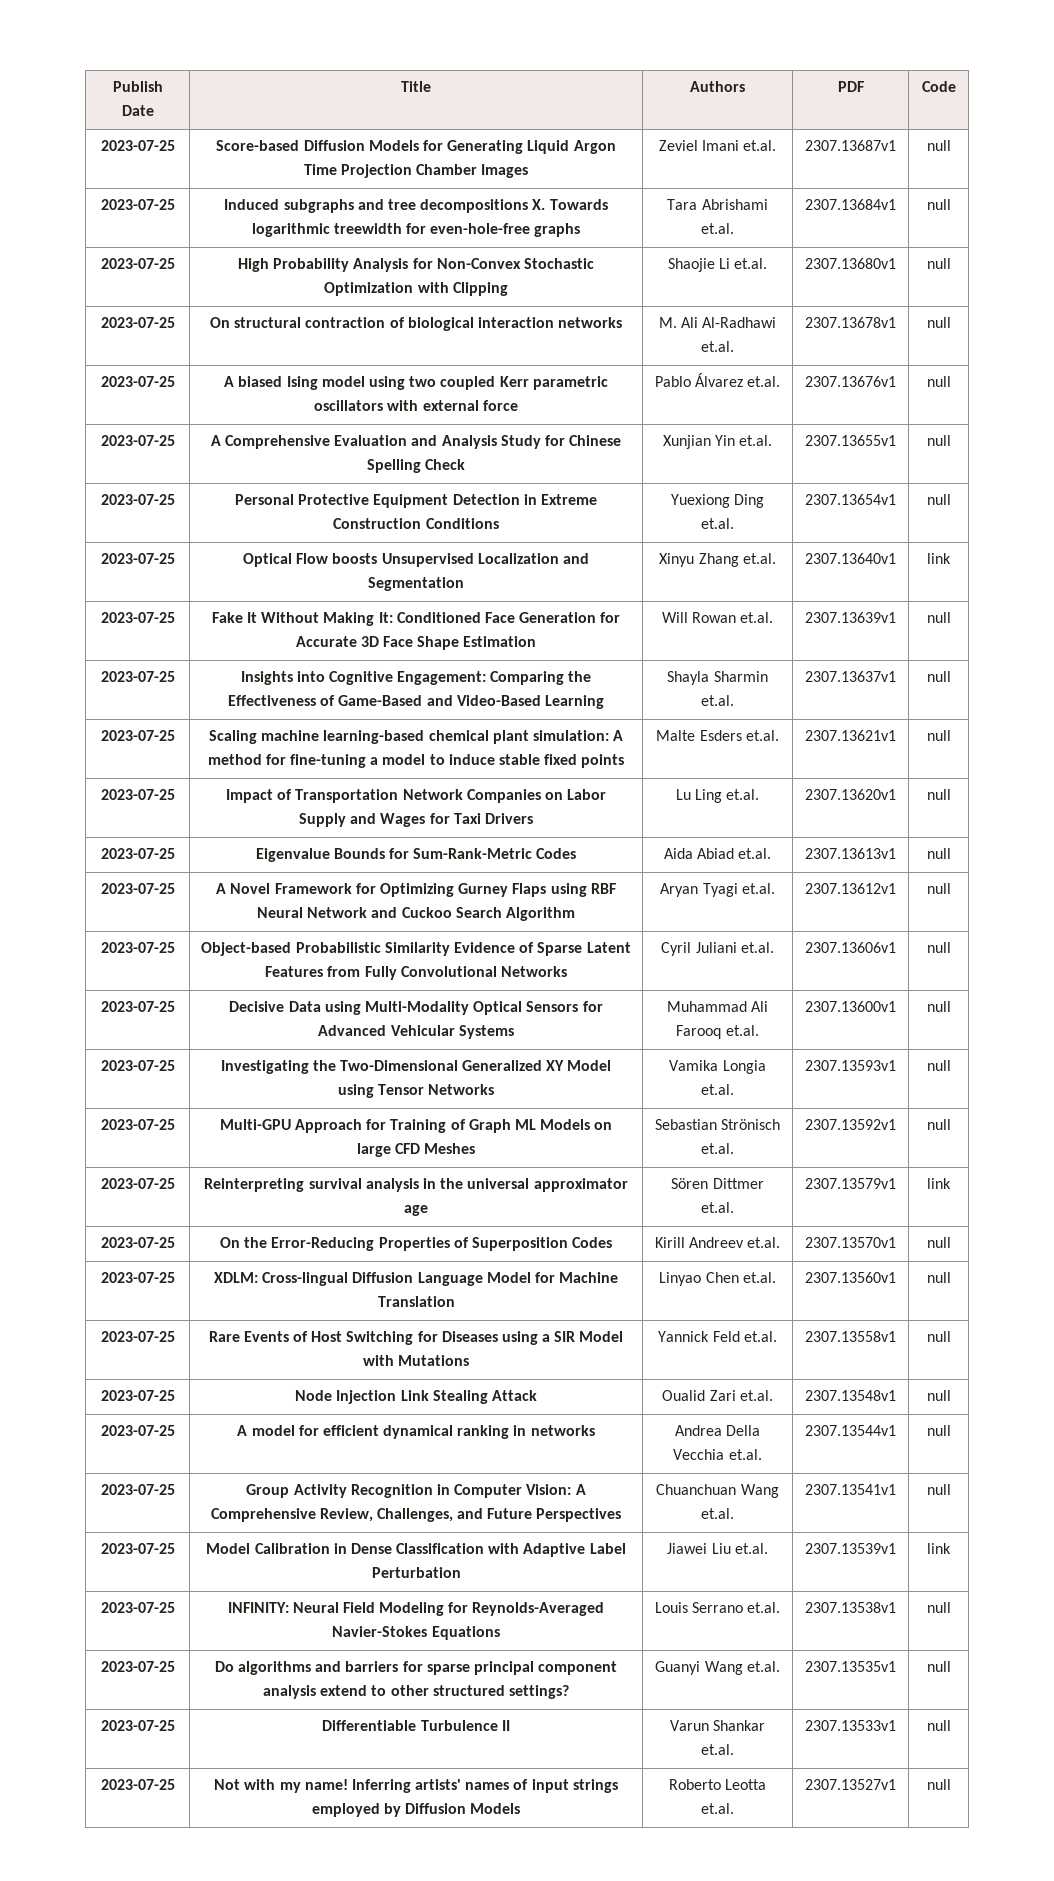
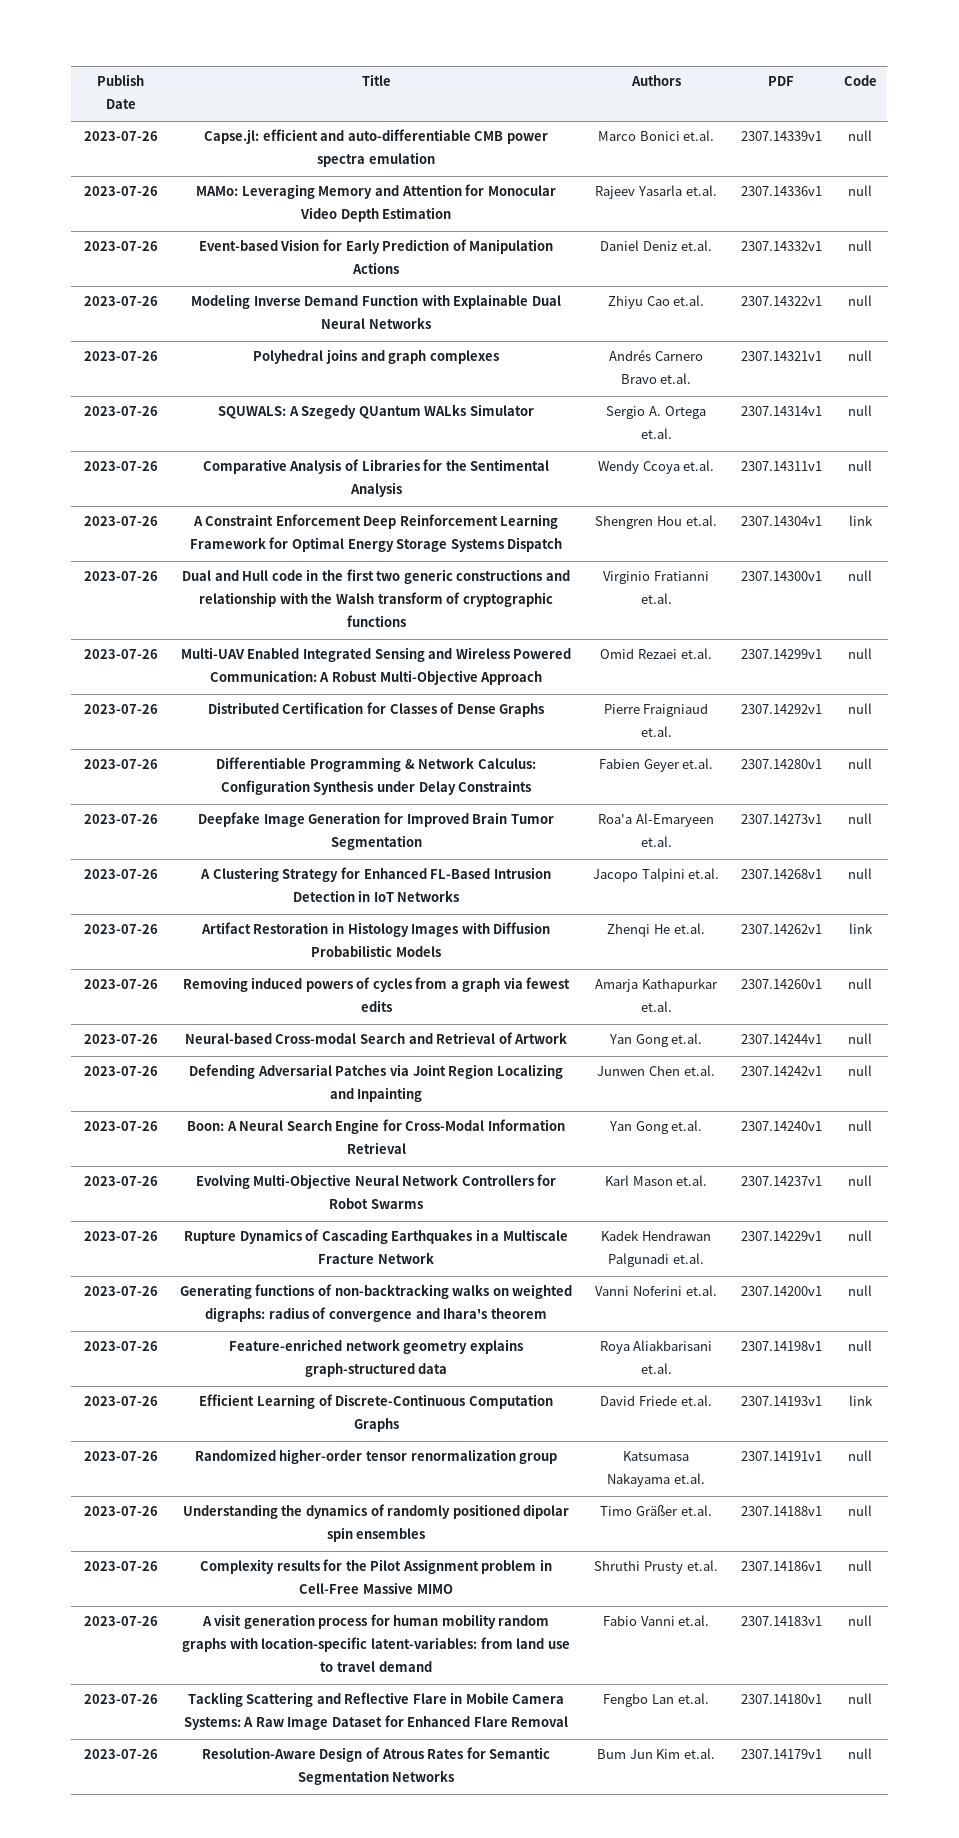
- 2023-07-25 | Score-based Diffusion Models for Generating Liquid Argon Time Projection Chamber Images | Zeviel Imani et.al. | 2307.13687v1 | null
- 2023-07-25 | Induced subgraphs and tree decompositions X. Towards logarithmic treewidth for even-hole-free graphs | Tara Abrishami et.al. | 2307.13684v1 | null
- 2023-07-25 | High Probability Analysis for Non-Convex Stochastic Optimization with Clipping | Shaojie Li et.al. | 2307.13680v1 | null
- 2023-07-25 | On structural contraction of biological interaction networks | M. Ali Al-Radhawi et.al. | 2307.13678v1 | null
- 2023-07-25 | A biased Ising model using two coupled Kerr parametric oscillators with external force | Pablo Álvarez et.al. | 2307.13676v1 | null
- 2023-07-25 | A Comprehensive Evaluation and Analysis Study for Chinese Spelling Check | Xunjian Yin et.al. | 2307.13655v1 | null
- 2023-07-25 | Personal Protective Equipment Detection in Extreme Construction Conditions | Yuexiong Ding et.al. | 2307.13654v1 | null
- 2023-07-25 | Optical Flow boosts Unsupervised Localization and Segmentation | Xinyu Zhang et.al. | 2307.13640v1 | link
- 2023-07-25 | Fake It Without Making It: Conditioned Face Generation for Accurate 3D Face Shape Estimation | Will Rowan et.al. | 2307.13639v1 | null
- 2023-07-25 | Insights into Cognitive Engagement: Comparing the Effectiveness of Game-Based and Video-Based Learning | Shayla Sharmin et.al. | 2307.13637v1 | null
- 2023-07-25 | Scaling machine learning-based chemical plant simulation: A method for fine-tuning a model to induce stable fixed points | Malte Esders et.al. | 2307.13621v1 | null
- 2023-07-25 | Impact of Transportation Network Companies on Labor Supply and Wages for Taxi Drivers | Lu Ling et.al. | 2307.13620v1 | null
- 2023-07-25 | Eigenvalue Bounds for Sum-Rank-Metric Codes | Aida Abiad et.al. | 2307.13613v1 | null
- 2023-07-25 | A Novel Framework for Optimizing Gurney Flaps using RBF Neural Network and Cuckoo Search Algorithm | Aryan Tyagi et.al. | 2307.13612v1 | null
- 2023-07-25 | Object-based Probabilistic Similarity Evidence of Sparse Latent Features from Fully Convolutional Networks | Cyril Juliani et.al. | 2307.13606v1 | null
- 2023-07-25 | Decisive Data using Multi-Modality Optical Sensors for Advanced Vehicular Systems | Muhammad Ali Farooq et.al. | 2307.13600v1 | null
- 2023-07-25 | Investigating the Two-Dimensional Generalized XY Model using Tensor Networks | Vamika Longia et.al. | 2307.13593v1 | null
- 2023-07-25 | Multi-GPU Approach for Training of Graph ML Models on large CFD Meshes | Sebastian Strönisch et.al. | 2307.13592v1 | null
- 2023-07-25 | Reinterpreting survival analysis in the universal approximator age | Sören Dittmer et.al. | 2307.13579v1 | link
- 2023-07-25 | On the Error-Reducing Properties of Superposition Codes | Kirill Andreev et.al. | 2307.13570v1 | null
- 2023-07-25 | XDLM: Cross-lingual Diffusion Language Model for Machine Translation | Linyao Chen et.al. | 2307.13560v1 | null
- 2023-07-25 | Rare Events of Host Switching for Diseases using a SIR Model with Mutations | Yannick Feld et.al. | 2307.13558v1 | null
- 2023-07-25 | Node Injection Link Stealing Attack | Oualid Zari et.al. | 2307.13548v1 | null
- 2023-07-25 | A model for efficient dynamical ranking in networks | Andrea Della Vecchia et.al. | 2307.13544v1 | null
- 2023-07-25 | Group Activity Recognition in Computer Vision: A Comprehensive Review, Challenges, and Future Perspectives | Chuanchuan Wang et.al. | 2307.13541v1 | null
- 2023-07-25 | Model Calibration in Dense Classification with Adaptive Label Perturbation | Jiawei Liu et.al. | 2307.13539v1 | link
- 2023-07-25 | INFINITY: Neural Field Modeling for Reynolds-Averaged Navier-Stokes Equations | Louis Serrano et.al. | 2307.13538v1 | null
- 2023-07-25 | Do algorithms and barriers for sparse principal component analysis extend to other structured settings? | Guanyi Wang et.al. | 2307.13535v1 | null
- 2023-07-25 | Differentiable Turbulence II | Varun Shankar et.al. | 2307.13533v1 | null
- 2023-07-25 | Not with my name! Inferring artists' names of input strings employed by Diffusion Models | Roberto Leotta et.al. | 2307.13527v1 | null
+ 2023-07-26 | Capse.jl: efficient and auto-differentiable CMB power spectra emulation | Marco Bonici et.al. | 2307.14339v1 | null
+ 2023-07-26 | MAMo: Leveraging Memory and Attention for Monocular Video Depth Estimation | Rajeev Yasarla et.al. | 2307.14336v1 | null
+ 2023-07-26 | Event-based Vision for Early Prediction of Manipulation Actions | Daniel Deniz et.al. | 2307.14332v1 | null
+ 2023-07-26 | Modeling Inverse Demand Function with Explainable Dual Neural Networks | Zhiyu Cao et.al. | 2307.14322v1 | null
+ 2023-07-26 | Polyhedral joins and graph complexes | Andrés Carnero Bravo et.al. | 2307.14321v1 | null
+ 2023-07-26 | SQUWALS: A Szegedy QUantum WALks Simulator | Sergio A. Ortega et.al. | 2307.14314v1 | null
+ 2023-07-26 | Comparative Analysis of Libraries for the Sentimental Analysis | Wendy Ccoya et.al. | 2307.14311v1 | null
+ 2023-07-26 | A Constraint Enforcement Deep Reinforcement Learning Framework for Optimal Energy Storage Systems Dispatch | Shengren Hou et.al. | 2307.14304v1 | link
+ 2023-07-26 | Dual and Hull code in the first two generic constructions and relationship with the Walsh transform of cryptographic functions | Virginio Fratianni et.al. | 2307.14300v1 | null
+ 2023-07-26 | Multi-UAV Enabled Integrated Sensing and Wireless Powered Communication: A Robust Multi-Objective Approach | Omid Rezaei et.al. | 2307.14299v1 | null
+ 2023-07-26 | Distributed Certification for Classes of Dense Graphs | Pierre Fraigniaud et.al. | 2307.14292v1 | null
+ 2023-07-26 | Differentiable Programming & Network Calculus: Configuration Synthesis under Delay Constraints | Fabien Geyer et.al. | 2307.14280v1 | null
+ 2023-07-26 | Deepfake Image Generation for Improved Brain Tumor Segmentation | Roa'a Al-Emaryeen et.al. | 2307.14273v1 | null
+ 2023-07-26 | A Clustering Strategy for Enhanced FL-Based Intrusion Detection in IoT Networks | Jacopo Talpini et.al. | 2307.14268v1 | null
+ 2023-07-26 | Artifact Restoration in Histology Images with Diffusion Probabilistic Models | Zhenqi He et.al. | 2307.14262v1 | link
+ 2023-07-26 | Removing induced powers of cycles from a graph via fewest edits | Amarja Kathapurkar et.al. | 2307.14260v1 | null
+ 2023-07-26 | Neural-based Cross-modal Search and Retrieval of Artwork | Yan Gong et.al. | 2307.14244v1 | null
+ 2023-07-26 | Defending Adversarial Patches via Joint Region Localizing and Inpainting | Junwen Chen et.al. | 2307.14242v1 | null
+ 2023-07-26 | Boon: A Neural Search Engine for Cross-Modal Information Retrieval | Yan Gong et.al. | 2307.14240v1 | null
+ 2023-07-26 | Evolving Multi-Objective Neural Network Controllers for Robot Swarms | Karl Mason et.al. | 2307.14237v1 | null
+ 2023-07-26 | Rupture Dynamics of Cascading Earthquakes in a Multiscale Fracture Network | Kadek Hendrawan Palgunadi et.al. | 2307.14229v1 | null
+ 2023-07-26 | Generating functions of non-backtracking walks on weighted digraphs: radius of convergence and Ihara's theorem | Vanni Noferini et.al. | 2307.14200v1 | null
+ 2023-07-26 | Feature-enriched network geometry explains graph-structured data | Roya Aliakbarisani et.al. | 2307.14198v1 | null
+ 2023-07-26 | Efficient Learning of Discrete-Continuous Computation Graphs | David Friede et.al. | 2307.14193v1 | link
+ 2023-07-26 | Randomized higher-order tensor renormalization group | Katsumasa Nakayama et.al. | 2307.14191v1 | null
+ 2023-07-26 | Understanding the dynamics of randomly positioned dipolar spin ensembles | Timo Gräßer et.al. | 2307.14188v1 | null
+ 2023-07-26 | Complexity results for the Pilot Assignment problem in Cell-Free Massive MIMO | Shruthi Prusty et.al. | 2307.14186v1 | null
+ 2023-07-26 | A visit generation process for human mobility random graphs with location-specific latent-variables: from land use to travel demand | Fabio Vanni et.al. | 2307.14183v1 | null
+ 2023-07-26 | Tackling Scattering and Reflective Flare in Mobile Camera Systems: A Raw Image Dataset for Enhanced Flare Removal | Fengbo Lan et.al. | 2307.14180v1 | null
+ 2023-07-26 | Resolution-Aware Design of Atrous Rates for Semantic Segmentation Networks | Bum Jun Kim et.al. | 2307.14179v1 | null

